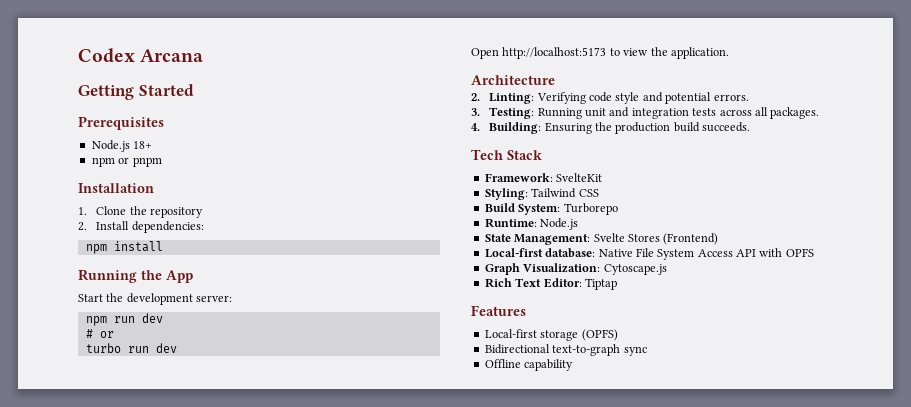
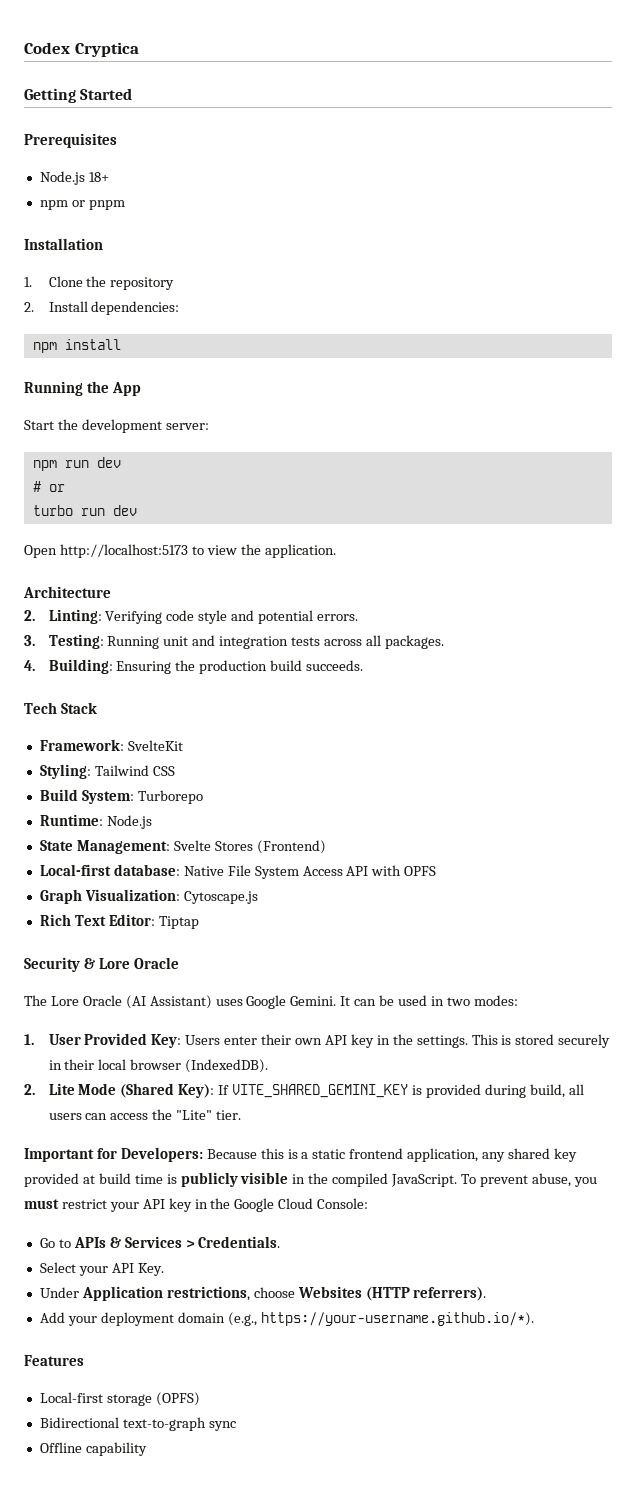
- Codex Arcana
+ Codex Cryptica
+ Security & Lore Oracle
+ The Lore Oracle (AI Assistant) uses Google Gemini. It can be used in two modes:
+ 1. User Provided Key: Users enter their own API key in the settings. This is stored securely in their local browser (IndexedDB).
+ 2. Lite Mode (Shared Key): If VITE_SHARED_GEMINI_KEY is provided during build, all users can access the "Lite" tier.
+ Important for Developers: Because this is a static frontend application, any shared key provided at build time is publicly visible in the compiled JavaScript. To prevent abuse, you must restrict your API key in the Google Cloud Console:
+ Go to APIs & Services > Credentials.
+ Select your API Key.
+ Under Application restrictions, choose Websites (HTTP referrers).
+ Add your deployment domain (e.g., https://your-username.github.io/*).

